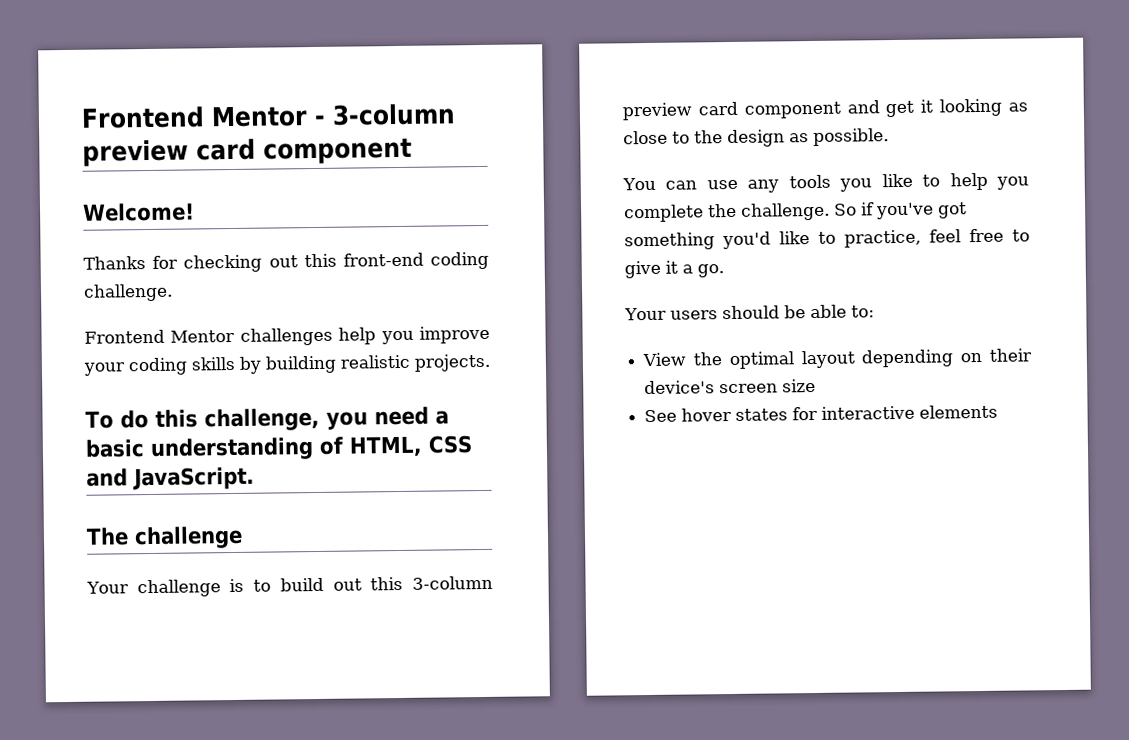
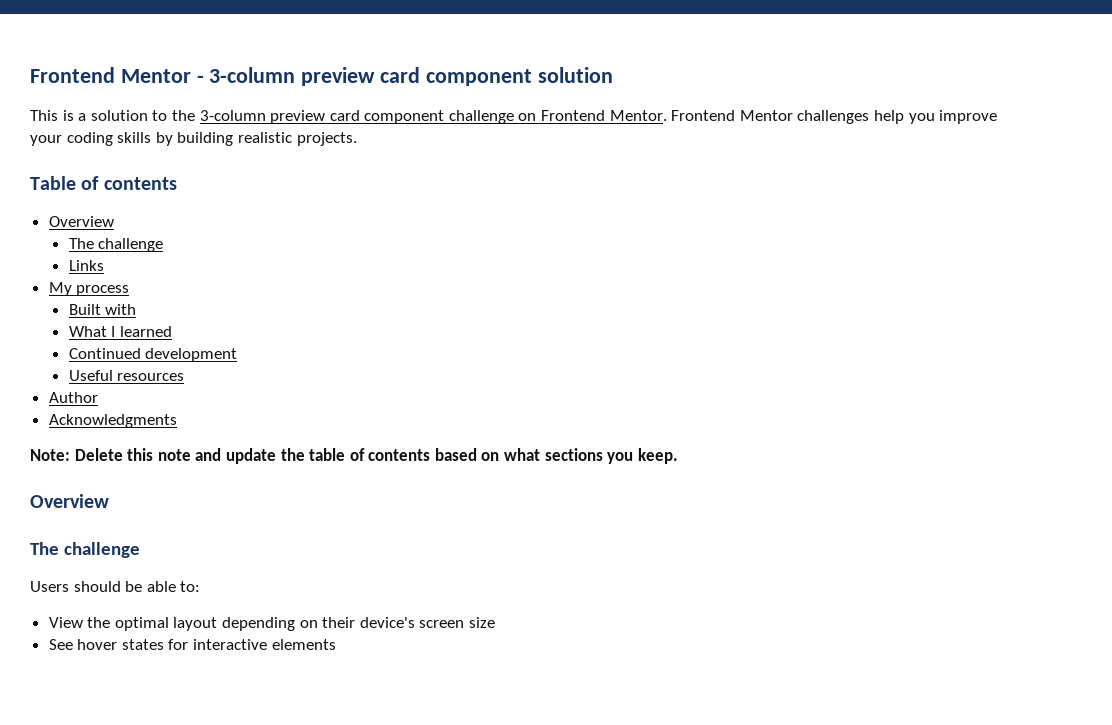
- Frontend Mentor - 3-column preview card component
- Welcome!
- Thanks for checking out this front-end coding challenge.
- Frontend Mentor challenges help you improve your coding skills by building realistic projects.
+ Frontend Mentor - 3-column preview card component solution
+ This is a solution to the 3-column preview card component challenge on Frontend Mentor. Frontend Mentor challenges help you improve your coding skills by building realistic projects.
- To do this challenge, you need a basic understanding of HTML, CSS and JavaScript.
+ Table of contents
+ Overview
  The challenge
- Your challenge is to build out this 3-column preview card component and get it looking as close to the design as possible.
- You can use any tools you like to help you complete the challenge. So if you've got something you'd like to practice, feel free to give it a go.
- Your users should be able to:
+ Links
+ My process
+ Built with
+ What I learned
+ Continued development
+ Useful resources
+ Author
+ Acknowledgments
+ Note: Delete this note and update the table of contents based on what sections you keep.
+ Overview
+ The challenge
+ Users should be able to:

